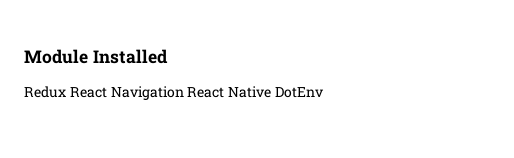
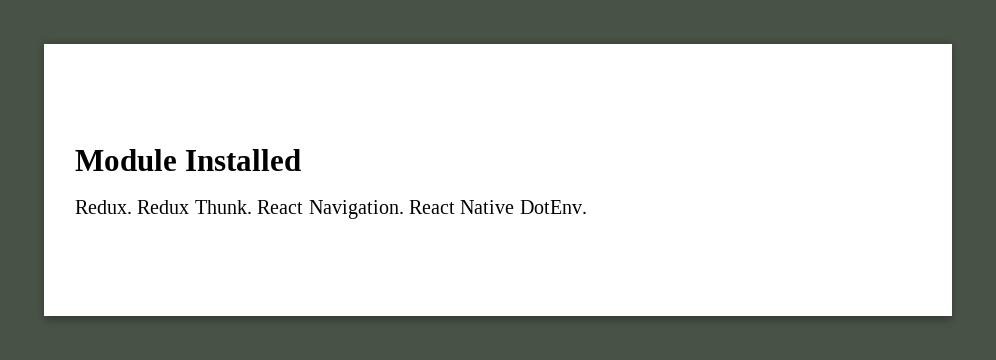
- Redux React Navigation React Native DotEnv
+ Redux. Redux Thunk. React Navigation. React Native DotEnv.

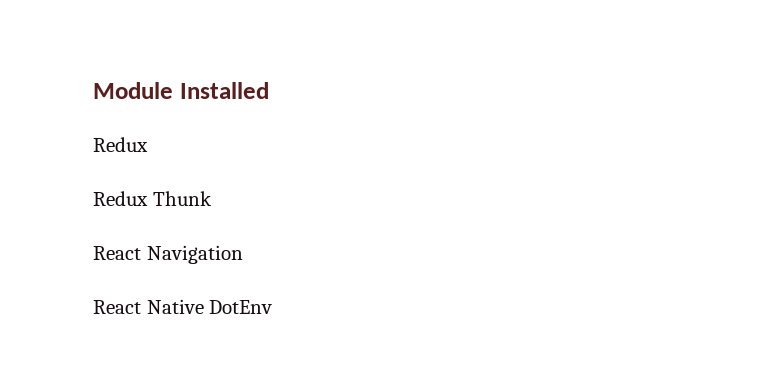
  Module Installed
- Redux. Redux Thunk. React Navigation. React Native DotEnv.
+ Redux
+ Redux Thunk
+ React Navigation
+ React Native DotEnv

